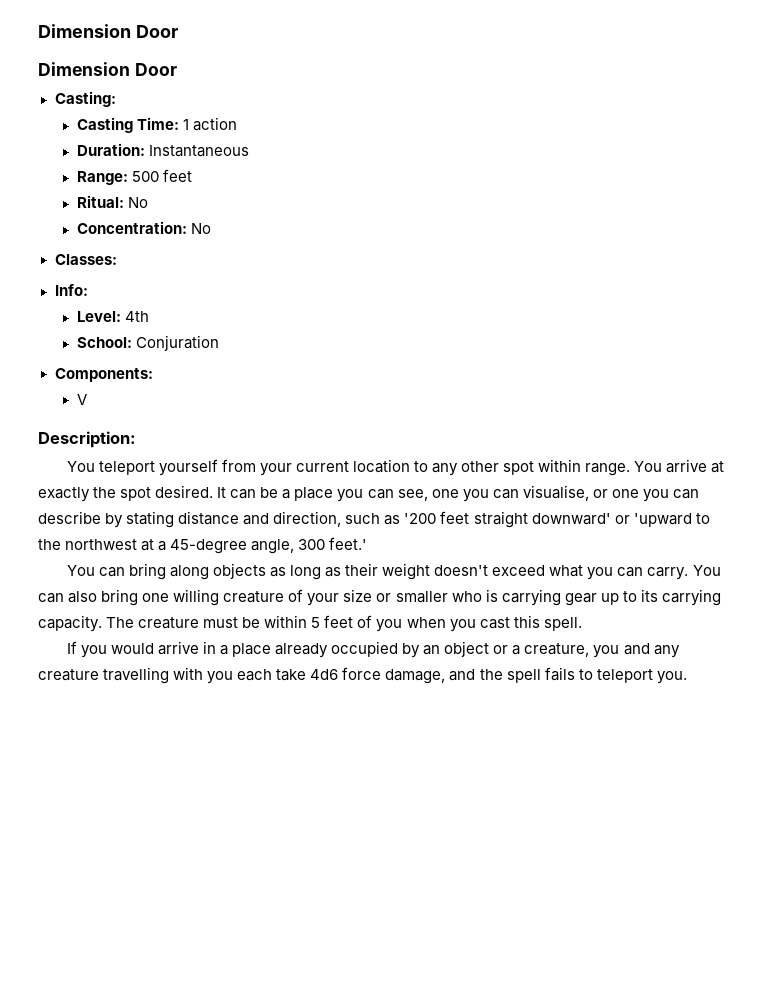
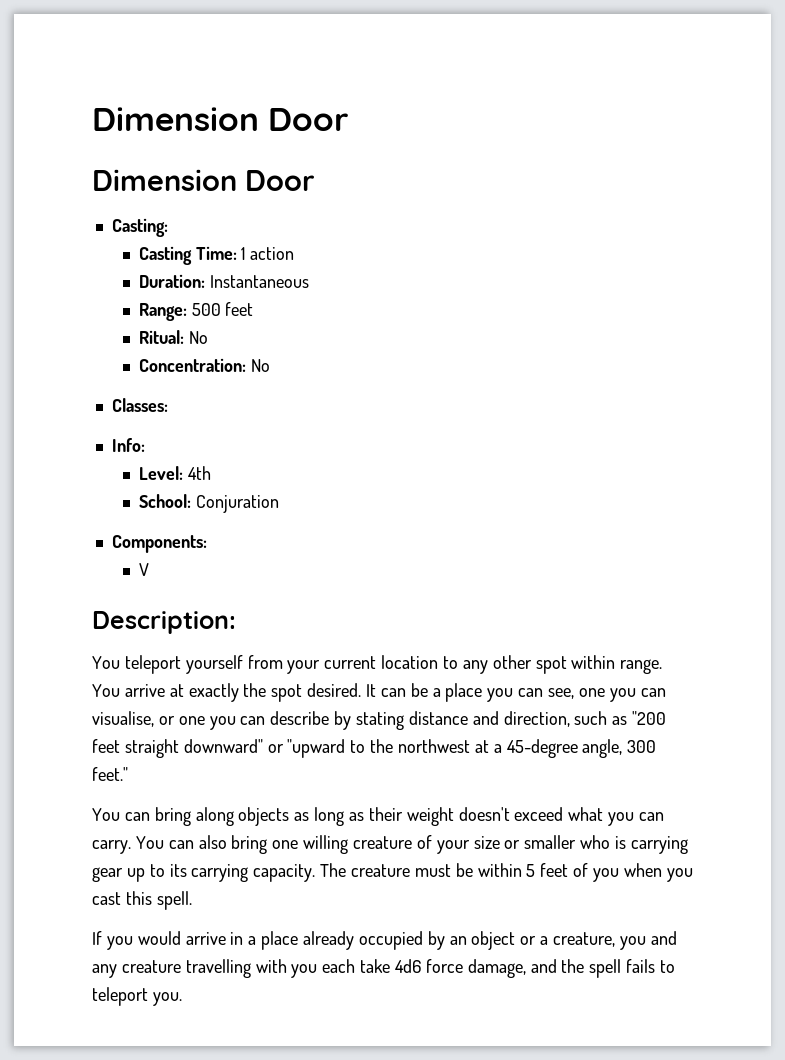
- It can be a place you can see, one you can visualise, or one you can describe by stating distance and direction, such as '200 feet straight downward' or 'upward to the northwest at a 45-degree angle, 300 feet.'
+ It can be a place you can see, one you can visualise, or one you can describe by stating distance and direction, such as "200 feet straight downward" or "upward to the northwest at a 45-degree angle, 300 feet."

